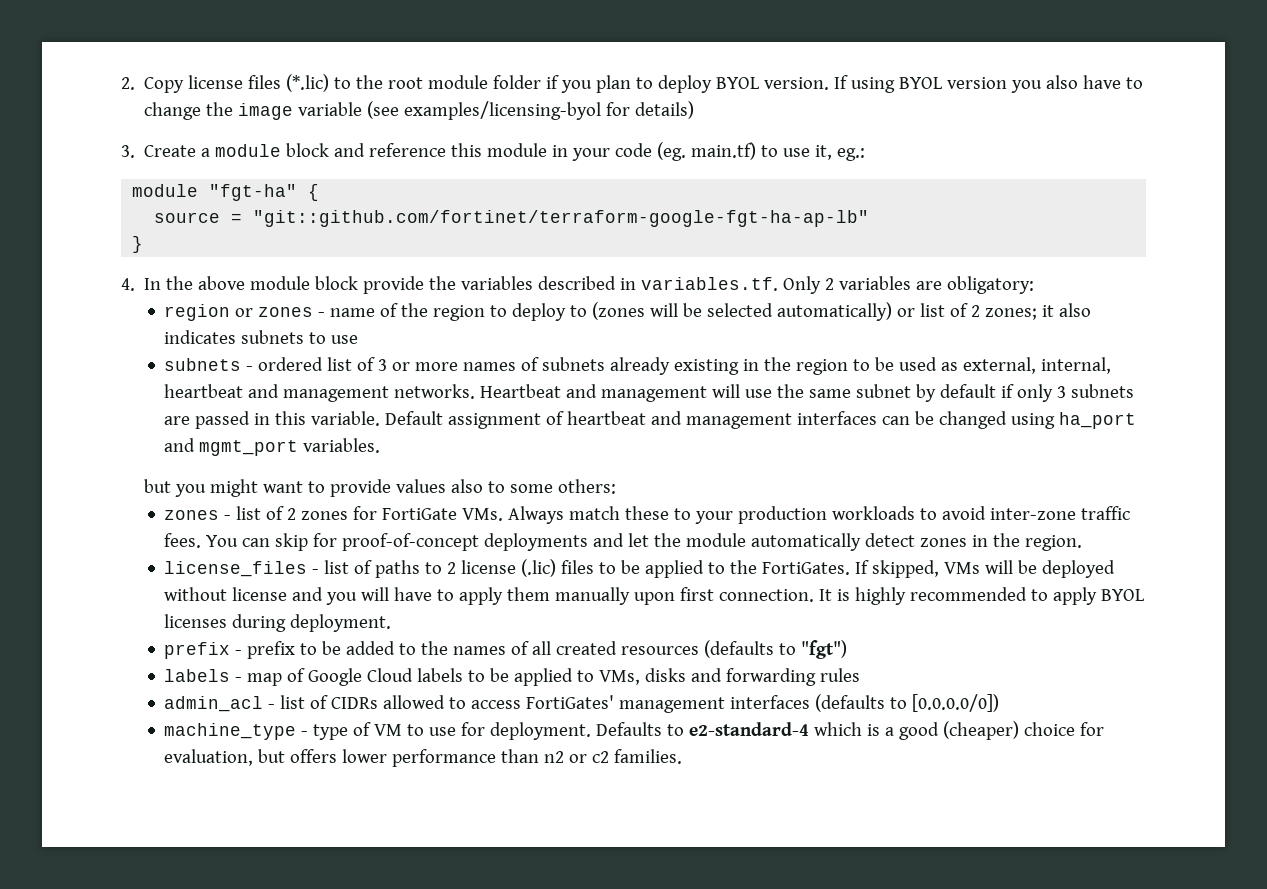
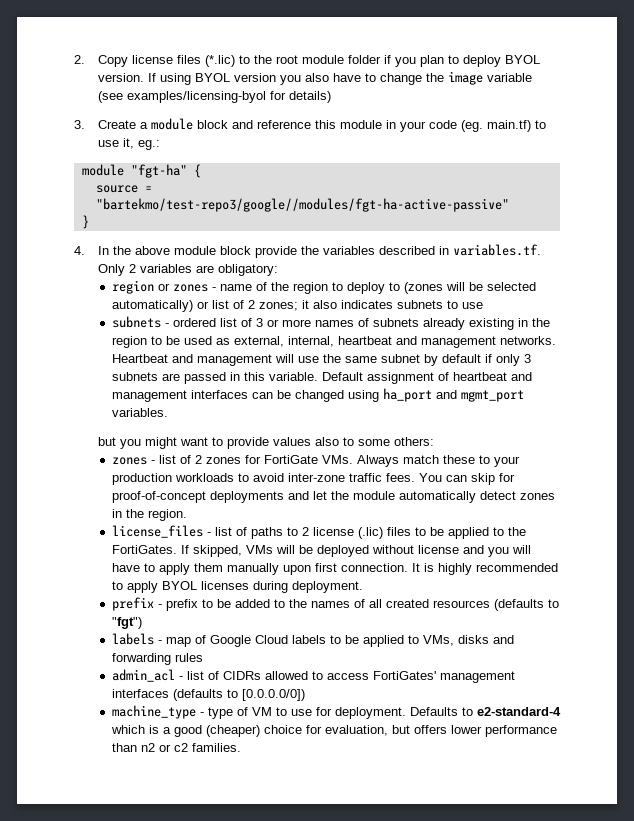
- source = "git::github.com/fortinet/terraform-google-fgt-ha-ap-lb"
+ source = "bartekmo/test-repo3/google//modules/fgt-ha-active-passive"

